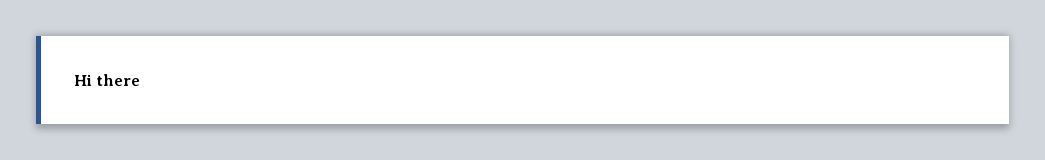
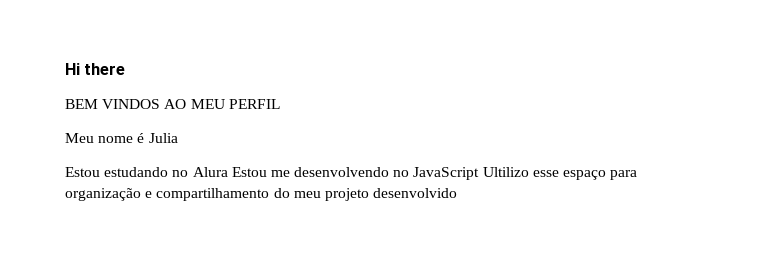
+ BEM VINDOS AO MEU PERFIL
+ Meu nome é Julia
+ Estou estudando no Alura Estou me desenvolvendo no JavaScript Ultilizo esse espaço para organização e compartilhamento do meu projeto desenvolvido

